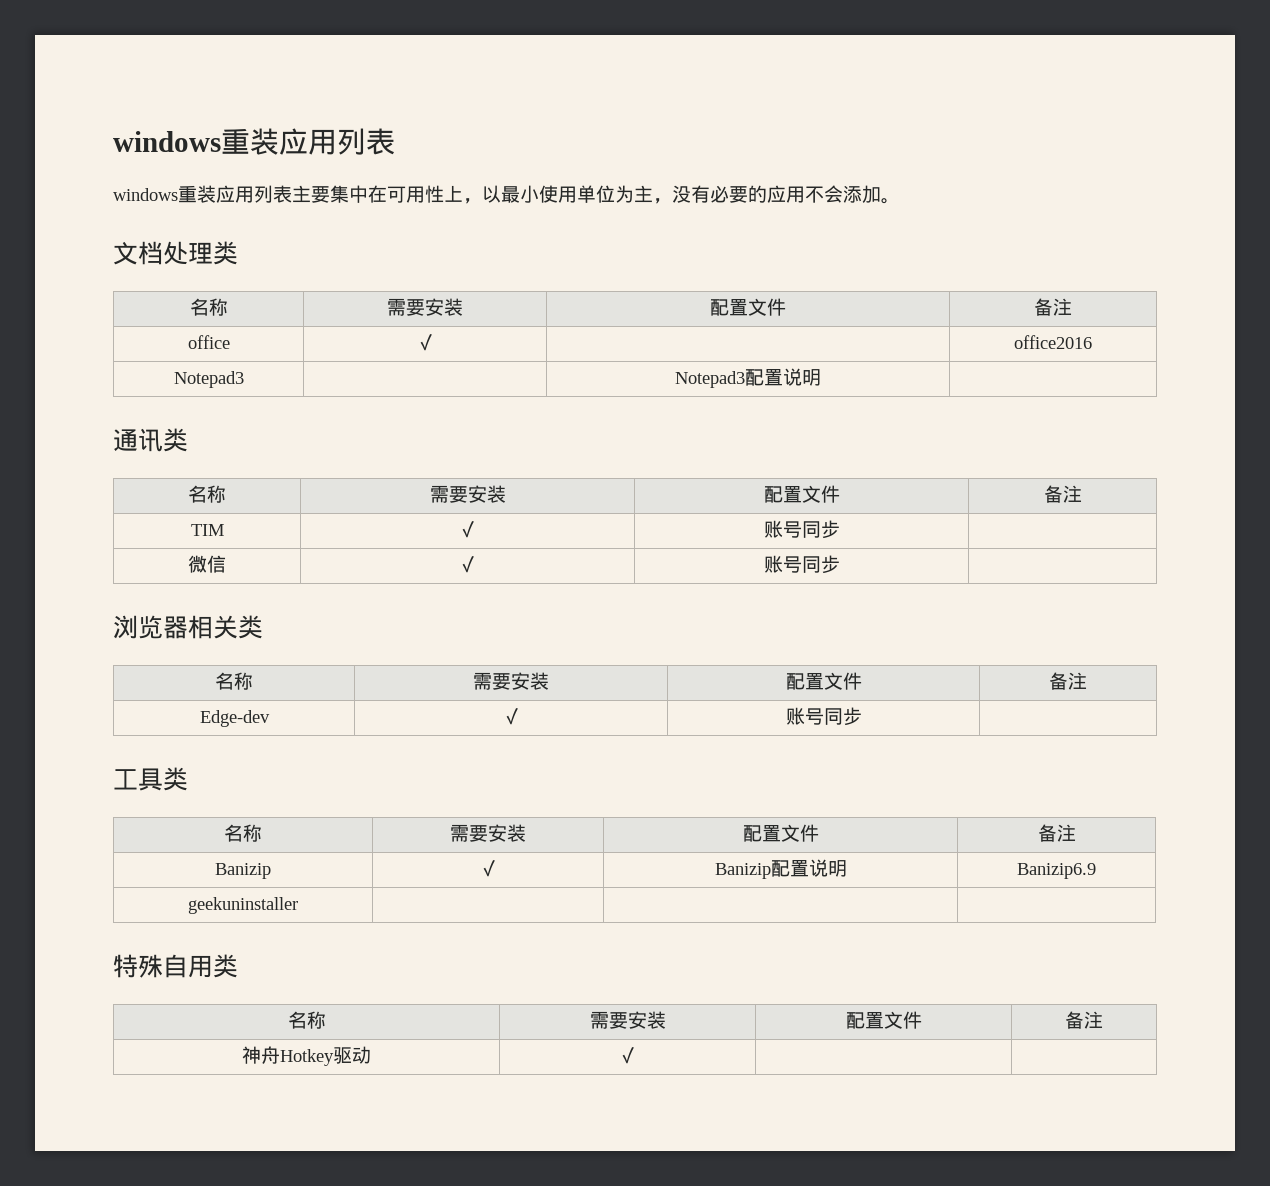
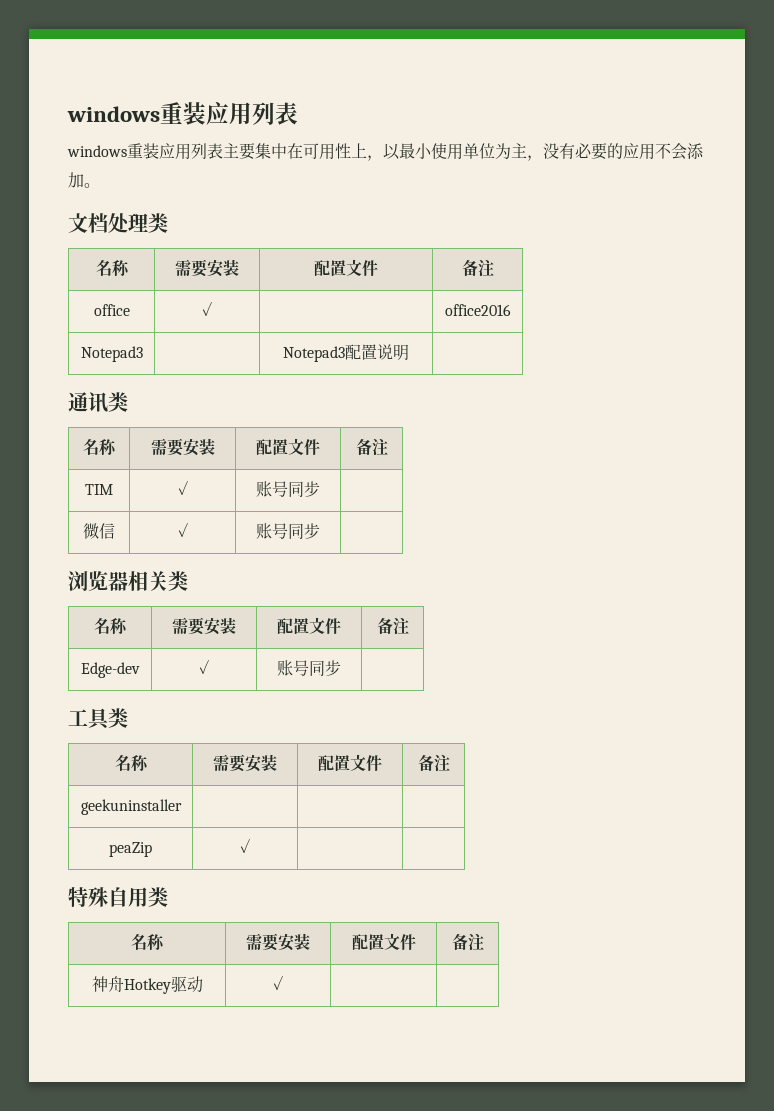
- Banizip | ✓ | Banizip配置说明 | Banizip6.9
  geekuninstaller | | |
+ peaZip | ✓ | |

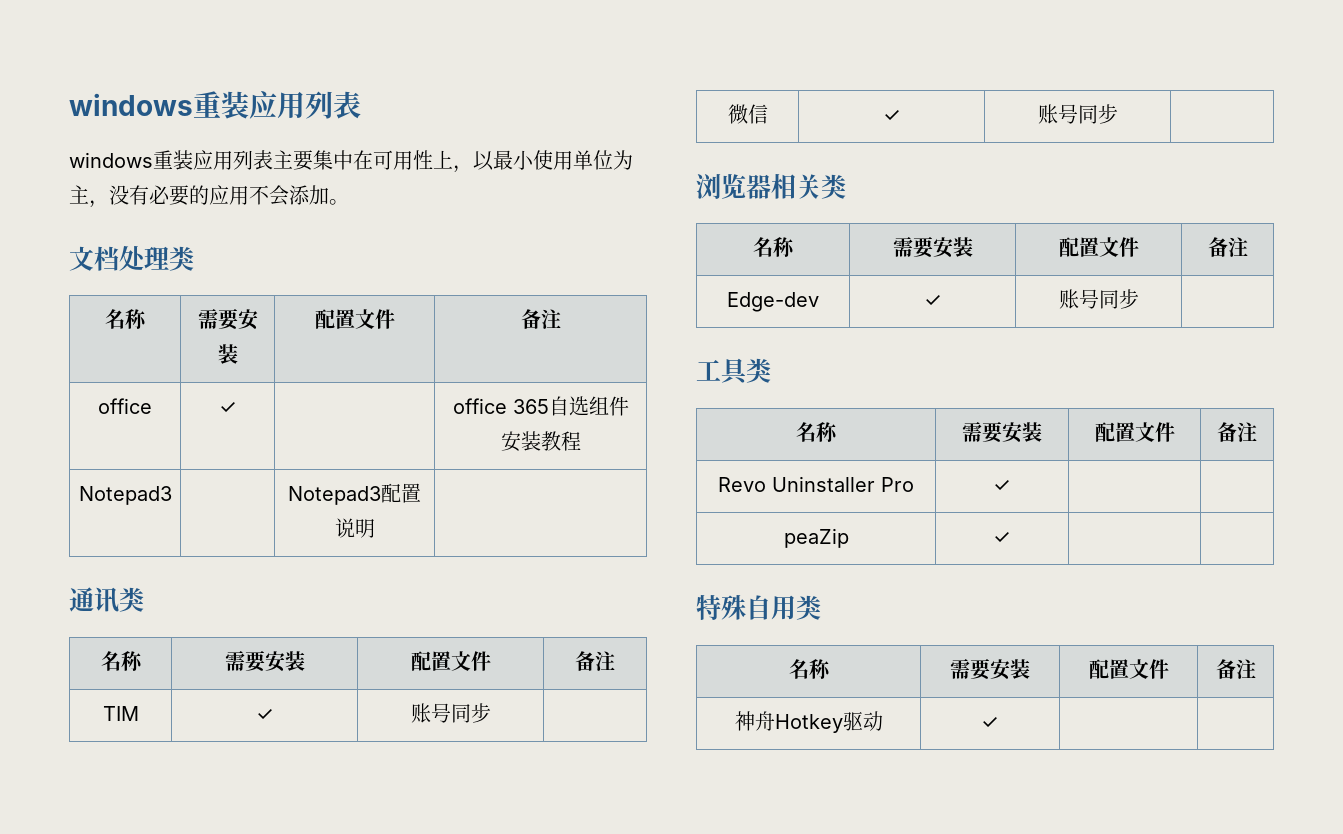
- office | ✓ | | office2016
+ office | ✓ | | office 365自选组件安装教程
- geekuninstaller | | |
+ Revo Uninstaller Pro | ✓ | |

